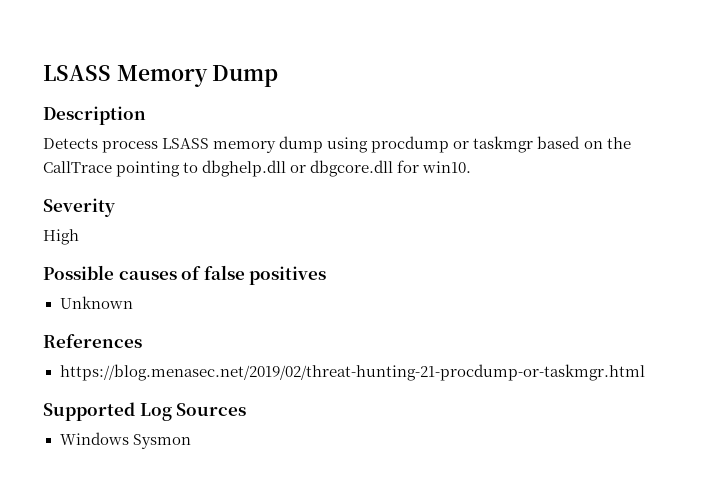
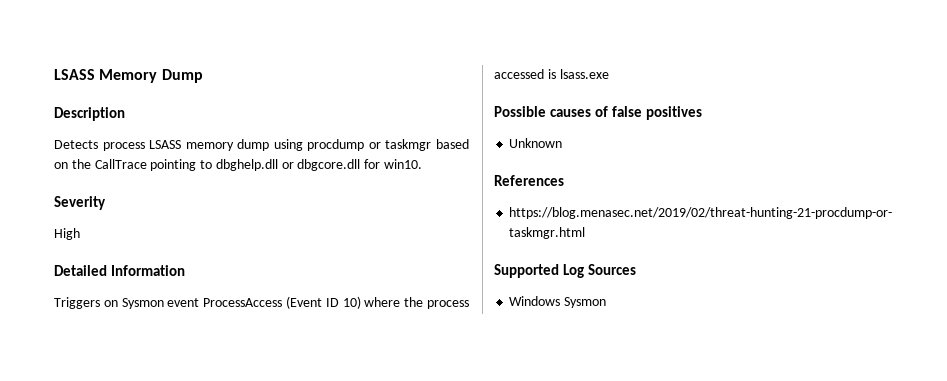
+ Detailed Information
+ Triggers on Sysmon event ProcessAccess (Event ID 10) where the process accessed is lsass.exe

